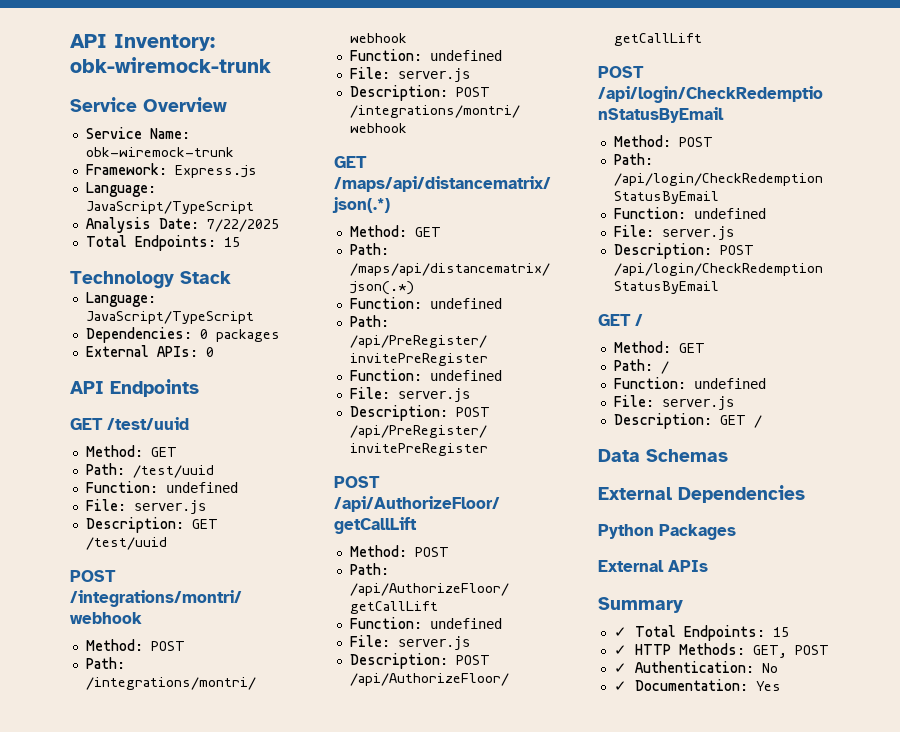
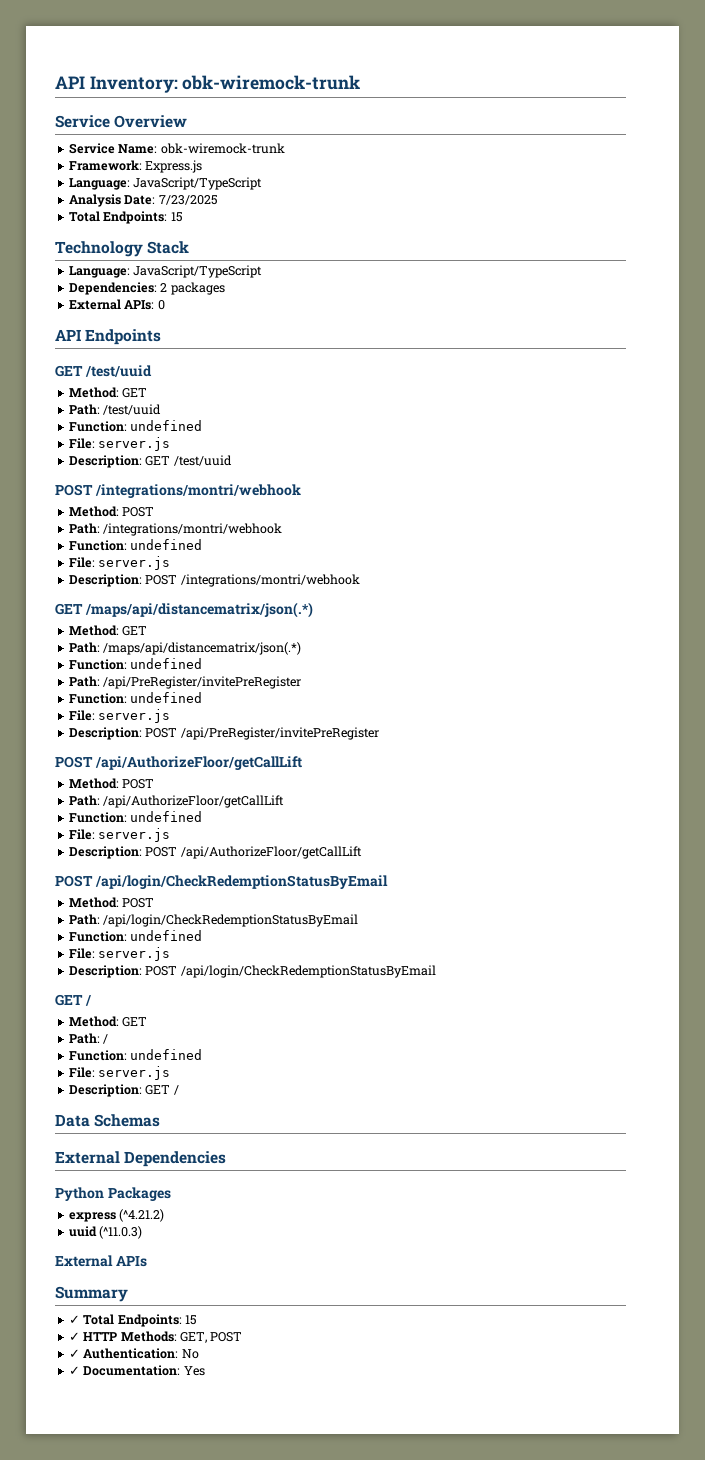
- Analysis Date: 7/22/2025
+ Analysis Date: 7/23/2025
- Dependencies: 0 packages
+ Dependencies: 2 packages
+ express (^4.21.2)
+ uuid (^11.0.3)

